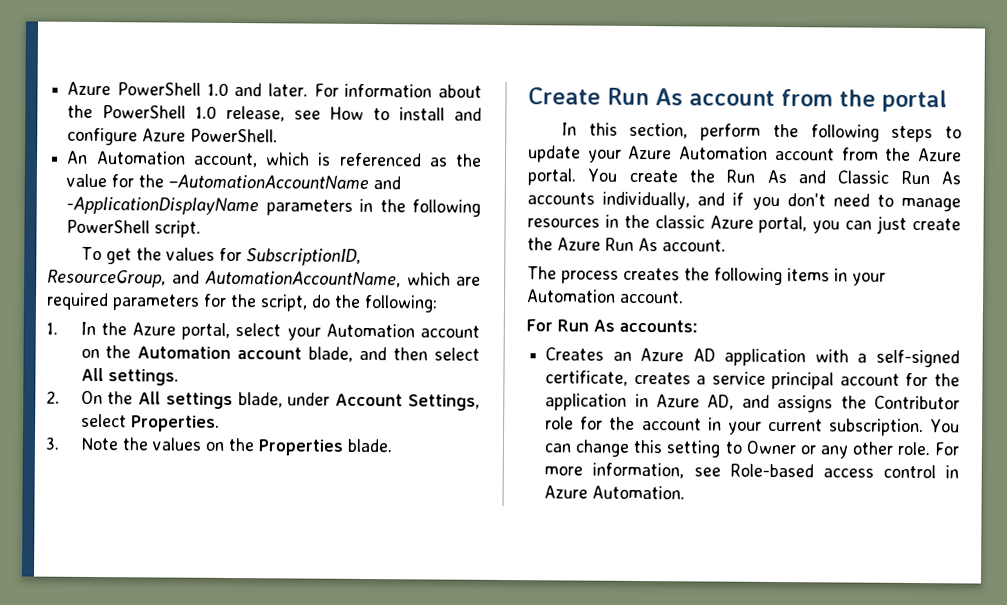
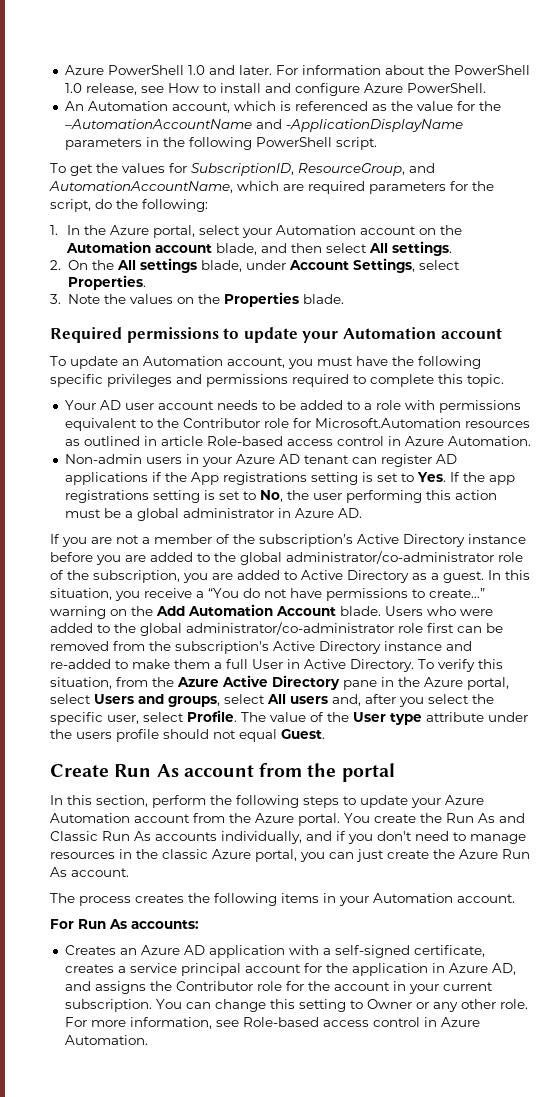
+ Required permissions to update your Automation account
+ To update an Automation account, you must have the following specific privileges and permissions required to complete this topic.
+ Your AD user account needs to be added to a role with permissions equivalent to the Contributor role for Microsoft.Automation resources as outlined in article Role-based access control in Azure Automation.
+ Non-admin users in your Azure AD tenant can register AD applications if the App registrations setting is set to Yes. If the app registrations setting is set to No, the user performing this action must be a global administrator in Azure AD.
+ If you are not a member of the subscription’s Active Directory instance before you are added to the global administrator/co-administrator role of the subscription, you are added to Active Directory as a guest. In this situation, you receive a “You do not have permissions to create…” warning on the Add Automation Account blade. Users who were added to the global administrator/co-administrator role first can be removed from the subscription's Active Directory instance and re-added to make them a full User in Active Directory. To verify this situation, from the Azure Active Directory pane in the Azure portal, select Users and groups, select All users and, after you select the specific user, select Profile. The value of the User type attribute under the users profile should not equal Guest.

